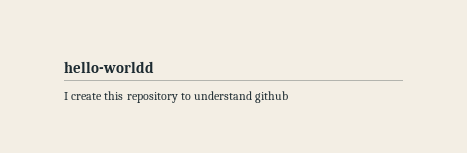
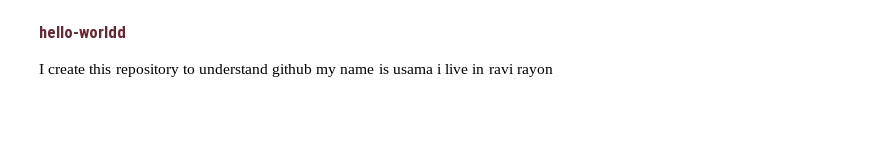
- I create this repository to understand github
+ I create this repository to understand github my name is usama i live in ravi rayon

